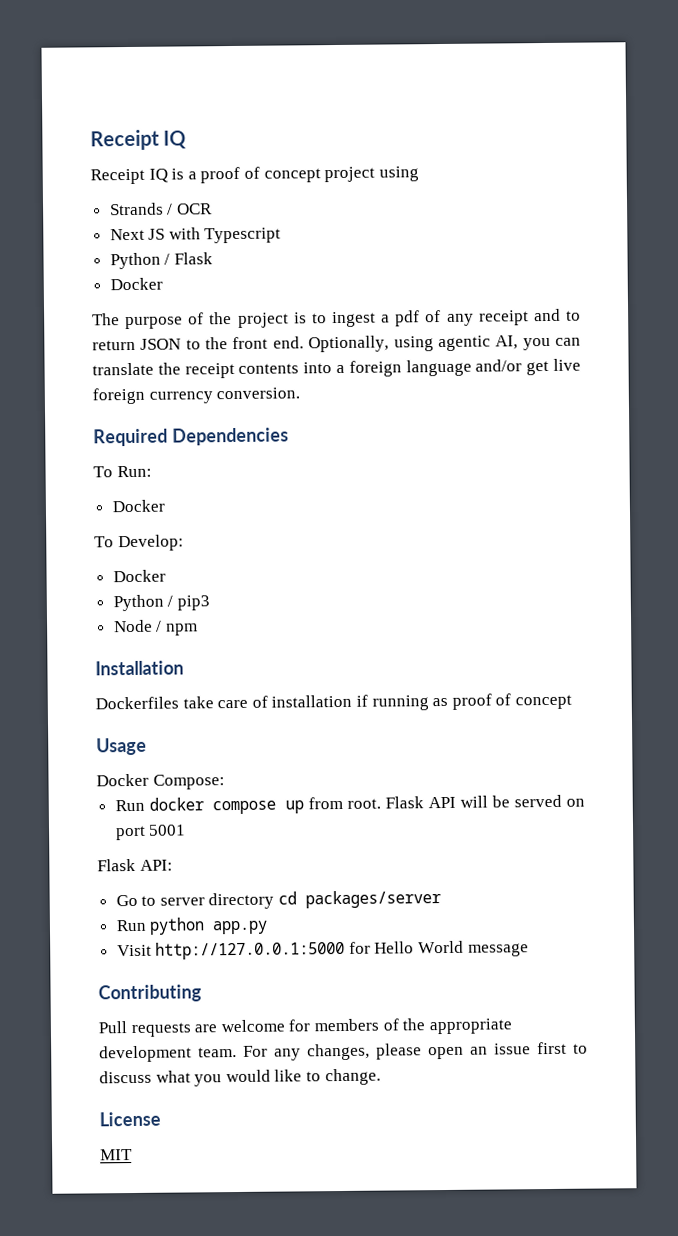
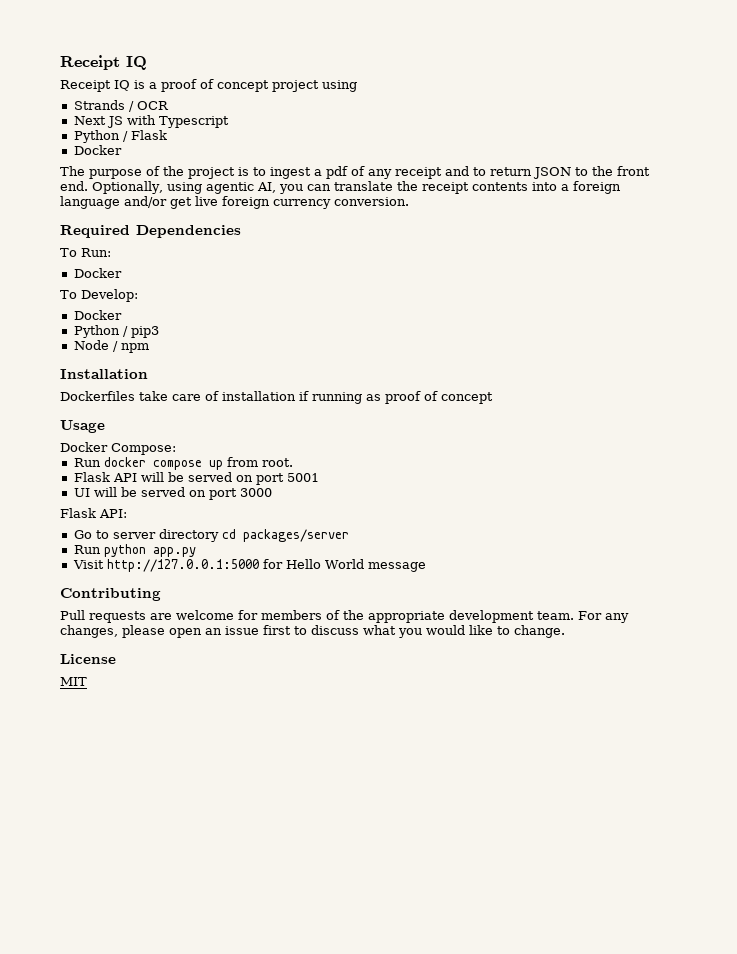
- Run docker compose up from root. Flask API will be served on port 5001
+ Run docker compose up from root.
+ Flask API will be served on port 5001
+ UI will be served on port 3000

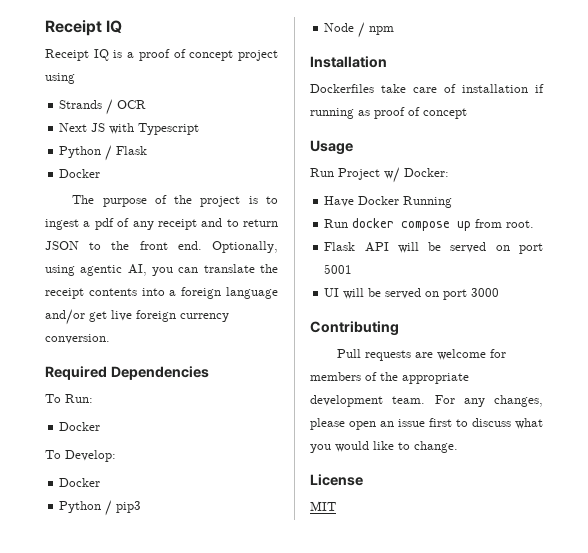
- Docker Compose:
+ Run Project w/ Docker:
+ Have Docker Running
- Flask API:
- Go to server directory cd packages/server
- Run python app.py
- Visit http://127.0.0.1:5000 for Hello World message

